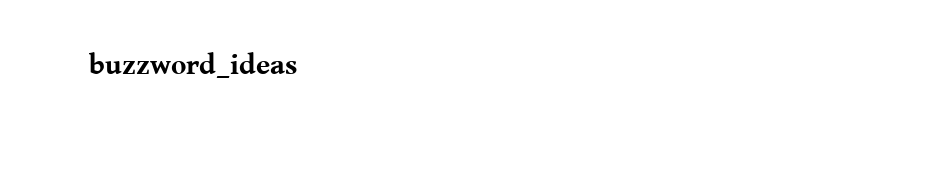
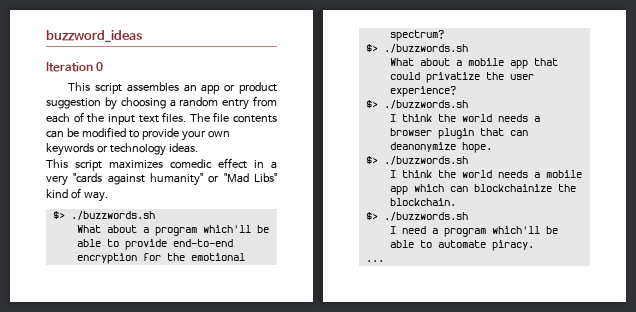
+ Iteration 0
+ This script assembles an app or product suggestion by choosing a random entry from each of the input text files. The file contents can be modified to provide your own keywords or technology ideas.
+ This script maximizes comedic effect in a very "cards against humanity" or "Mad Libs" kind of way.
+ $> ./buzzwords.sh
+ What about a program which'll be able to provide end-to-end encryption for the emotional spectrum?
+ $> ./buzzwords.sh
+ What about a mobile app that could privatize the user experience?
+ $> ./buzzwords.sh
+ I think the world needs a browser plugin that can deanonymize hope.
+ $> ./buzzwords.sh
+ I think the world needs a mobile app which can blockchainize the blockchain.
+ $> ./buzzwords.sh
+ I need a program which'll be able to automate piracy.
+ ...

